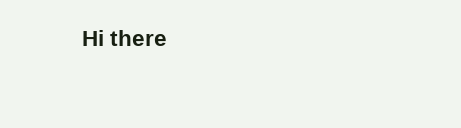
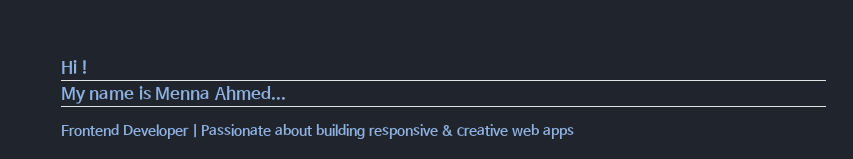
- Hi there
+ Hi !
+ My name is Menna Ahmed...
+ Frontend Developer | Passionate about building responsive & creative web apps

